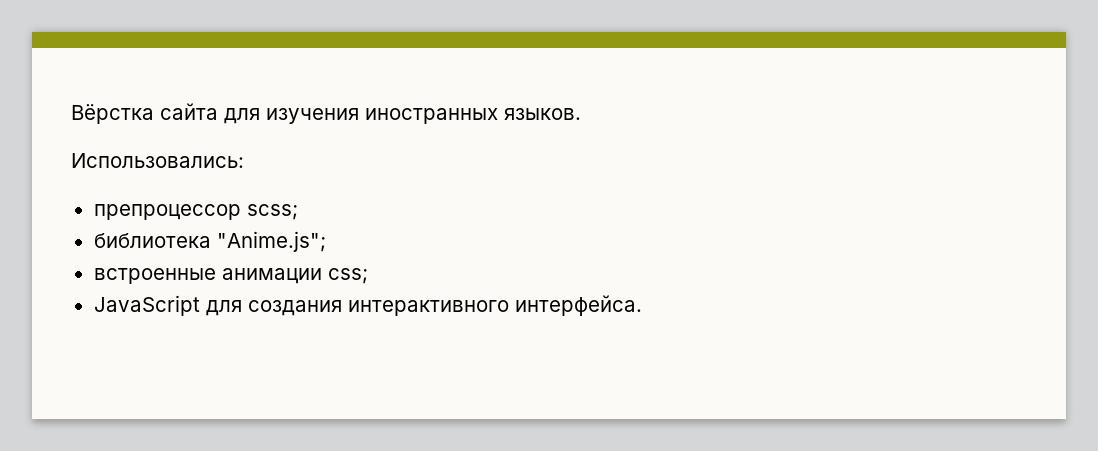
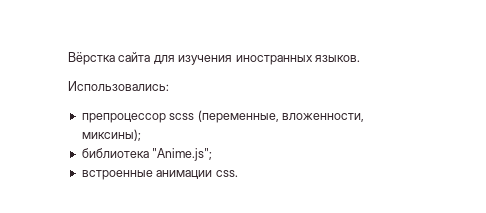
- препроцессор scss;
+ препроцессор scss (переменные, вложенности, миксины);
- встроенные анимации css;
- JavaScript для создания интерактивного интерфейса.
+ встроенные анимации css.

